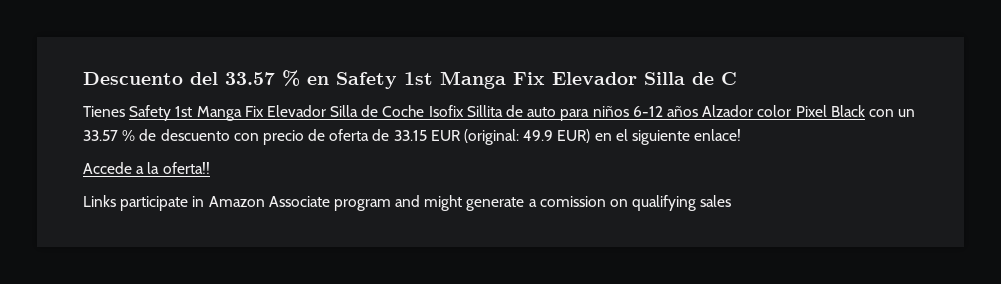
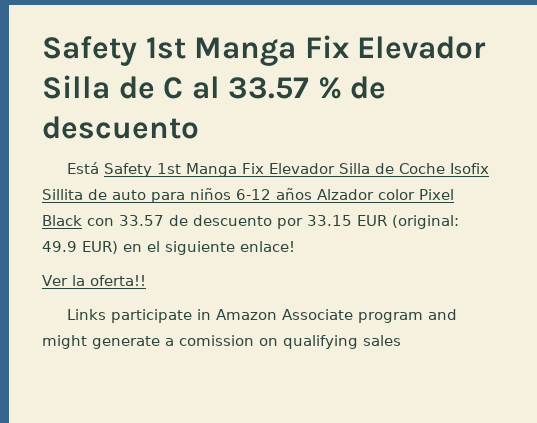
- Descuento del 33.57 % en Safety 1st Manga Fix Elevador Silla de C
- Tienes Safety 1st Manga Fix Elevador Silla de Coche Isofix Sillita de auto para niños 6-12 años Alzador color Pixel Black con un 33.57 % de descuento con precio de oferta de 33.15 EUR (original: 49.9 EUR) en el siguiente enlace!
+ Safety 1st Manga Fix Elevador Silla de C al 33.57 % de descuento
+ Está Safety 1st Manga Fix Elevador Silla de Coche Isofix Sillita de auto para niños 6-12 años Alzador color Pixel Black con 33.57 de descuento por 33.15 EUR (original: 49.9 EUR) en el siguiente enlace!
- Accede a la oferta!!
+ Ver la oferta!!

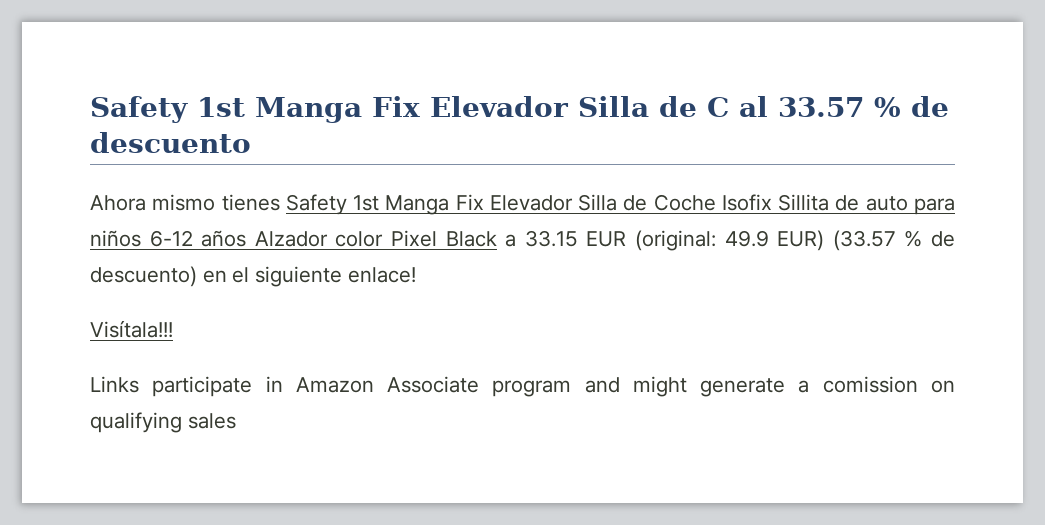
- Está Safety 1st Manga Fix Elevador Silla de Coche Isofix Sillita de auto para niños 6-12 años Alzador color Pixel Black con 33.57 de descuento por 33.15 EUR (original: 49.9 EUR) en el siguiente enlace!
+ Ahora mismo tienes Safety 1st Manga Fix Elevador Silla de Coche Isofix Sillita de auto para niños 6-12 años Alzador color Pixel Black a 33.15 EUR (original: 49.9 EUR) (33.57 % de descuento) en el siguiente enlace!
- Ver la oferta!!
+ Visítala!!!

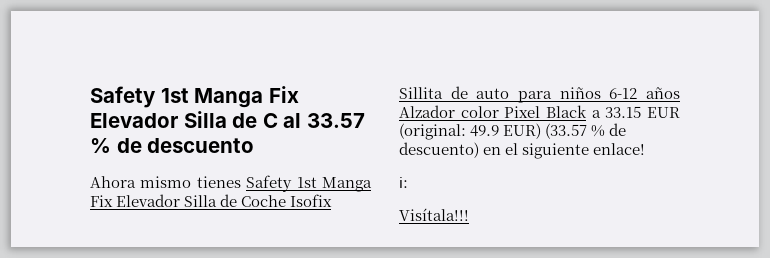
+ ℹ:
- Links participate in Amazon Associate program and might generate a comission on qualifying sales

